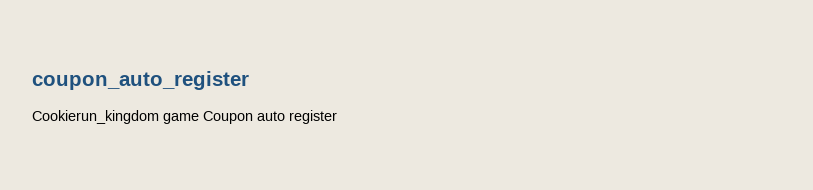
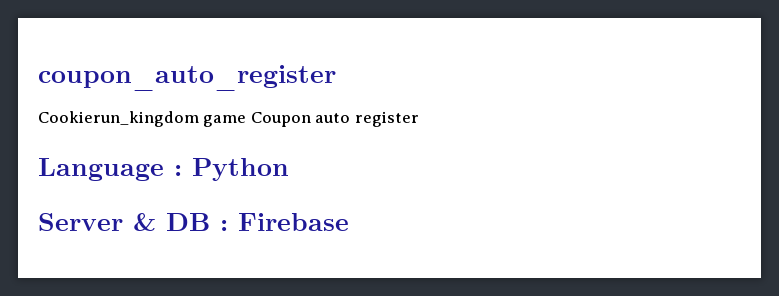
+ Language : Python
+ Server & DB : Firebase

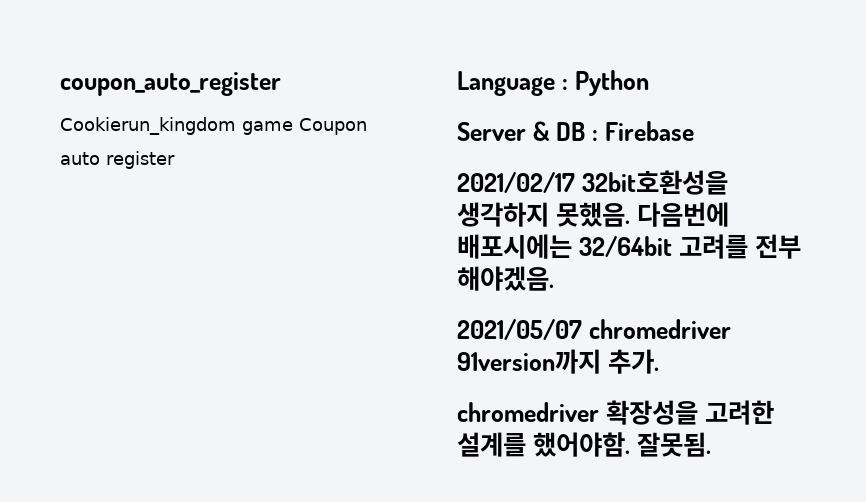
+ 2021/02/17 32bit호환성을 생각하지 못했음. 다음번에 배포시에는 32/64bit 고려를 전부 해야겠음.
+ 2021/05/07 chromedriver 91version까지 추가.
+ chromedriver 확장성을 고려한 설계를 했어야함. 잘못됨.

